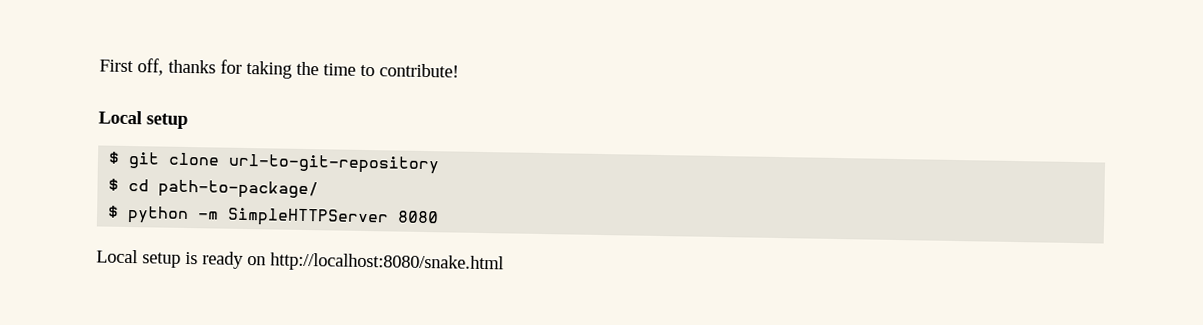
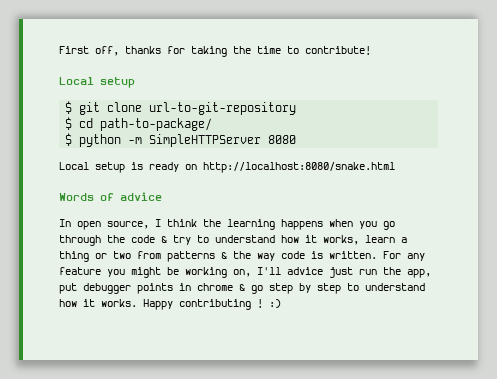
+ Words of advice
+ In open source, I think the learning happens when you go through the code & try to understand how it works, learn a thing or two from patterns & the way code is written. For any feature you might be working on, I'll advice just run the app, put debugger points in chrome & go step by step to understand how it works. Happy contributing ! :)

